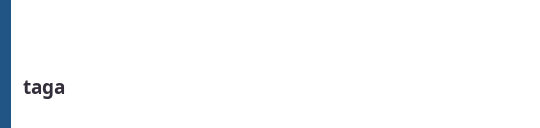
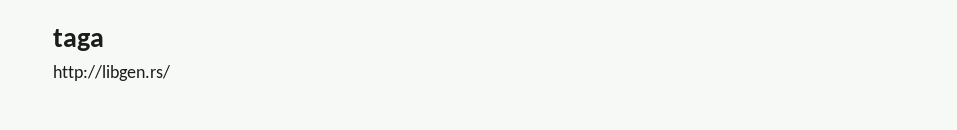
+ http://libgen.rs/

